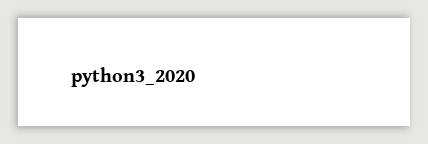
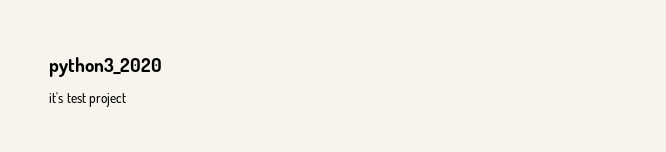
+ it's test project

